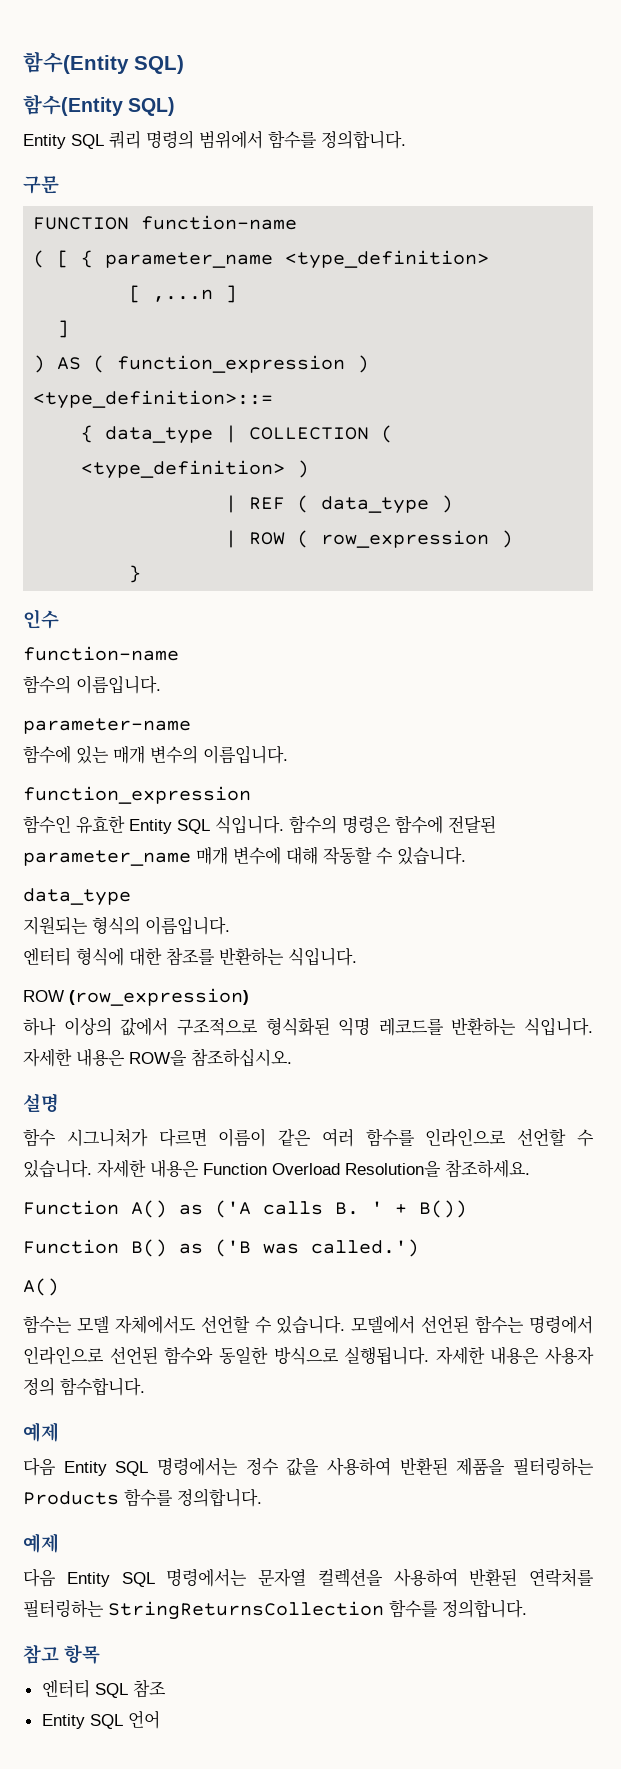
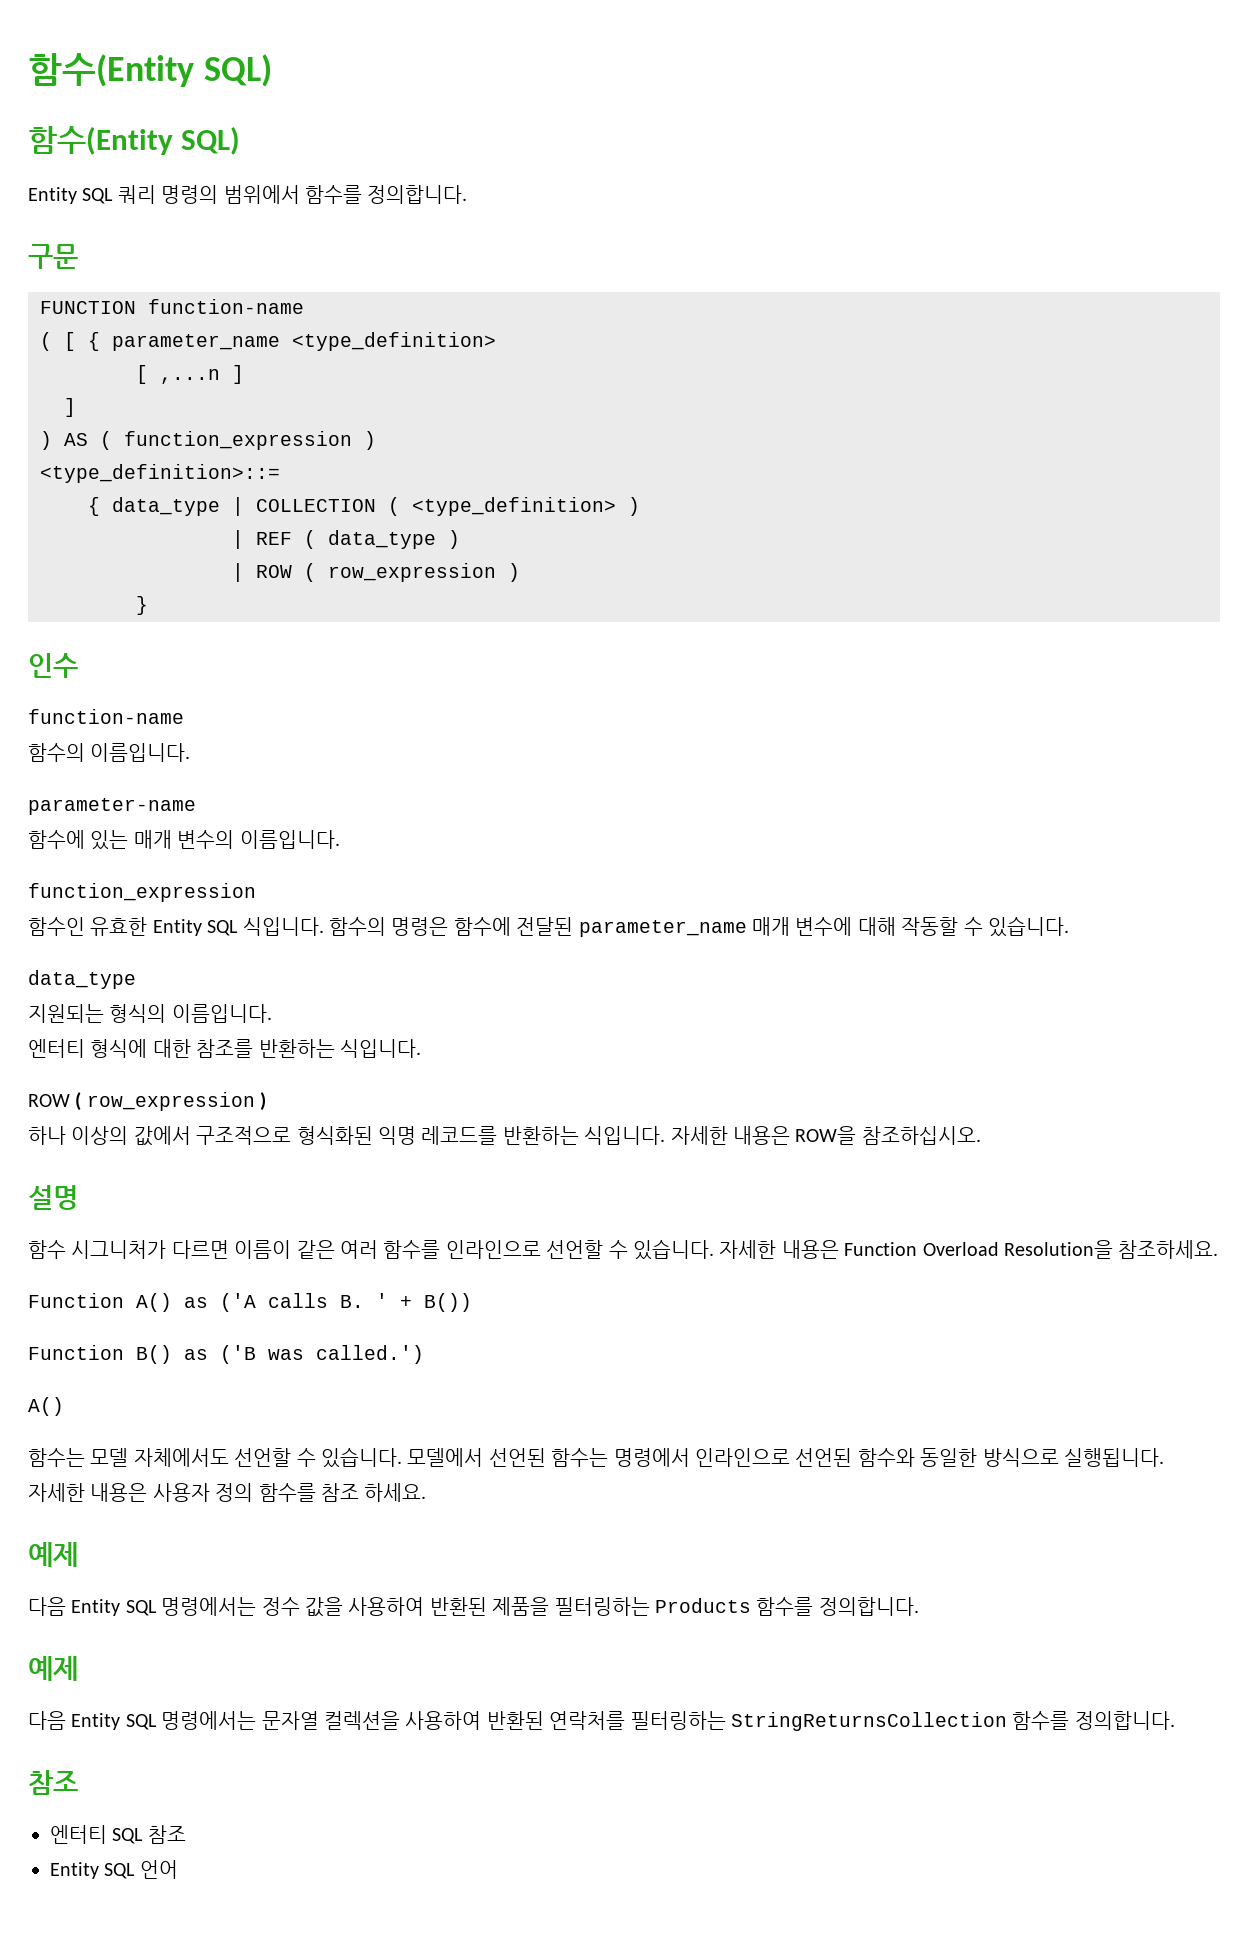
  엔터티 형식에 대한 참조를 반환하는 식입니다.
- ROW (row_expression)
+ ROW ( row_expression )
- 자세한 내용은 사용자 정의 함수합니다.
+ 자세한 내용은 사용자 정의 함수를 참조 하세요.
  다음 Entity SQL 명령에서는 문자열 컬렉션을 사용하여 반환된 연락처를 필터링하는 StringReturnsCollection 함수를 정의합니다.
- 참고 항목
+ 참조

